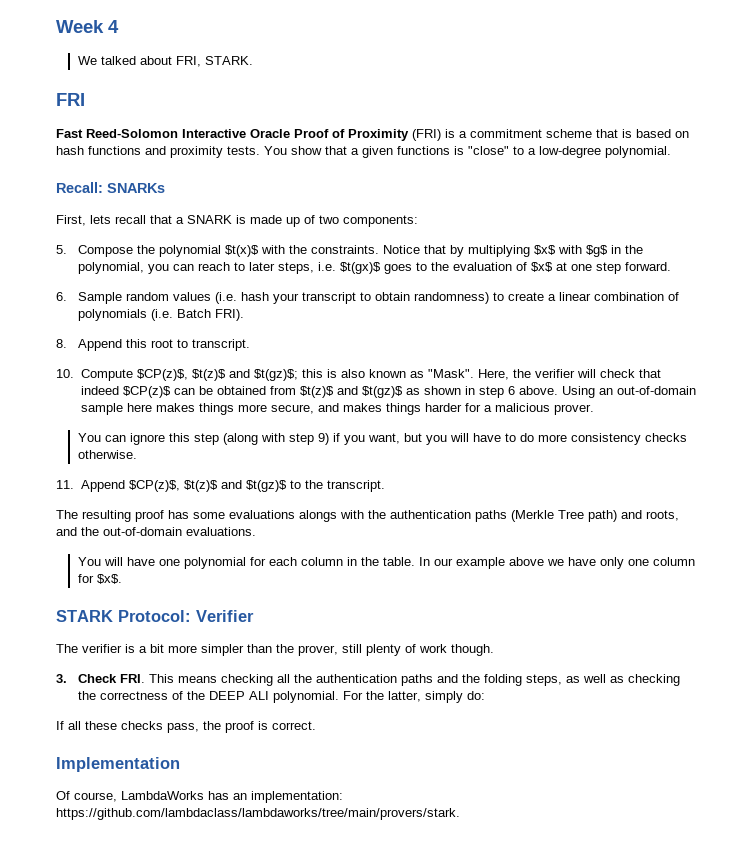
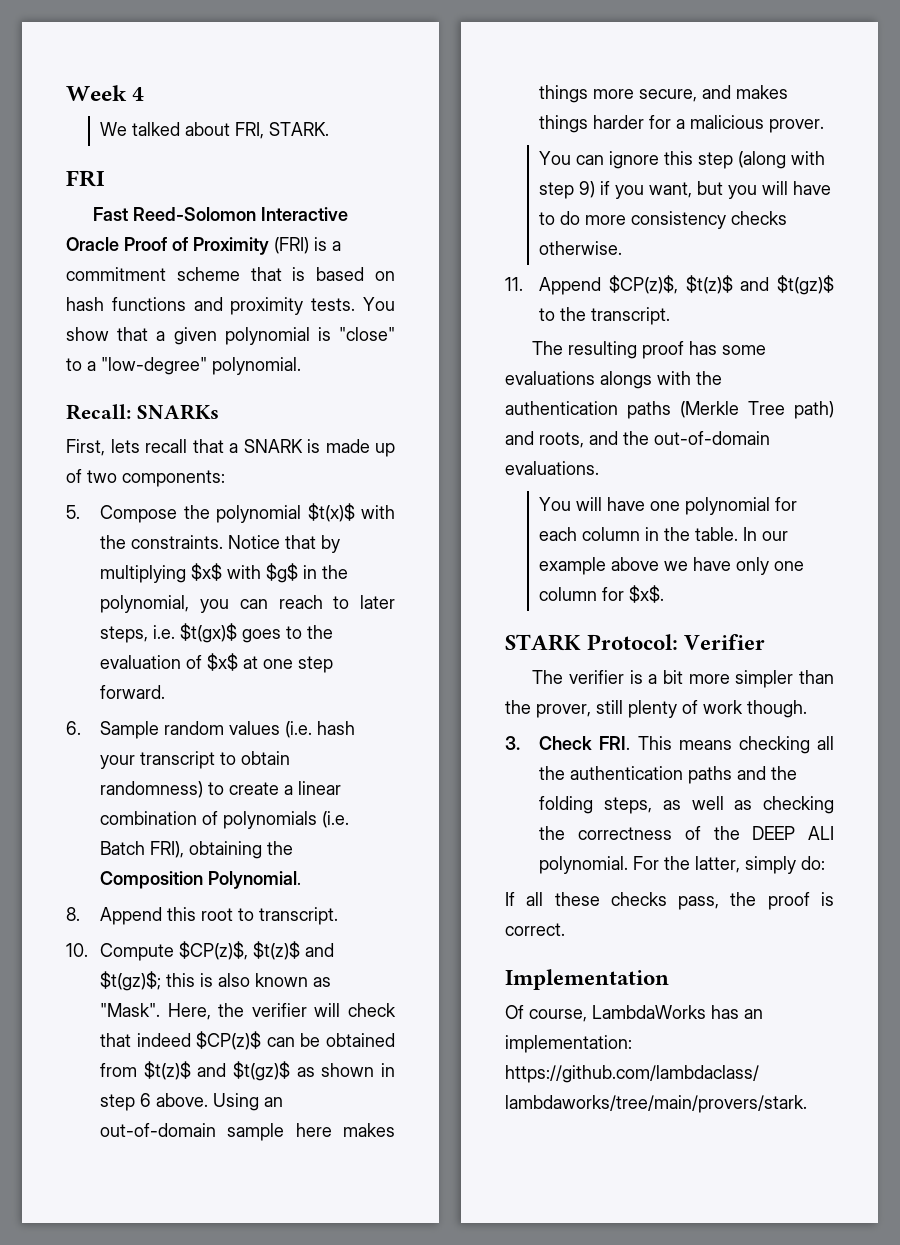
- You show that a given functions is "close" to a low-degree polynomial.
+ You show that a given polynomial is "close" to a "low-degree" polynomial.
- 6. Sample random values (i.e. hash your transcript to obtain randomness) to create a linear combination of polynomials (i.e. Batch FRI).
+ 6. Sample random values (i.e. hash your transcript to obtain randomness) to create a linear combination of polynomials (i.e. Batch FRI), obtaining the Composition Polynomial.

